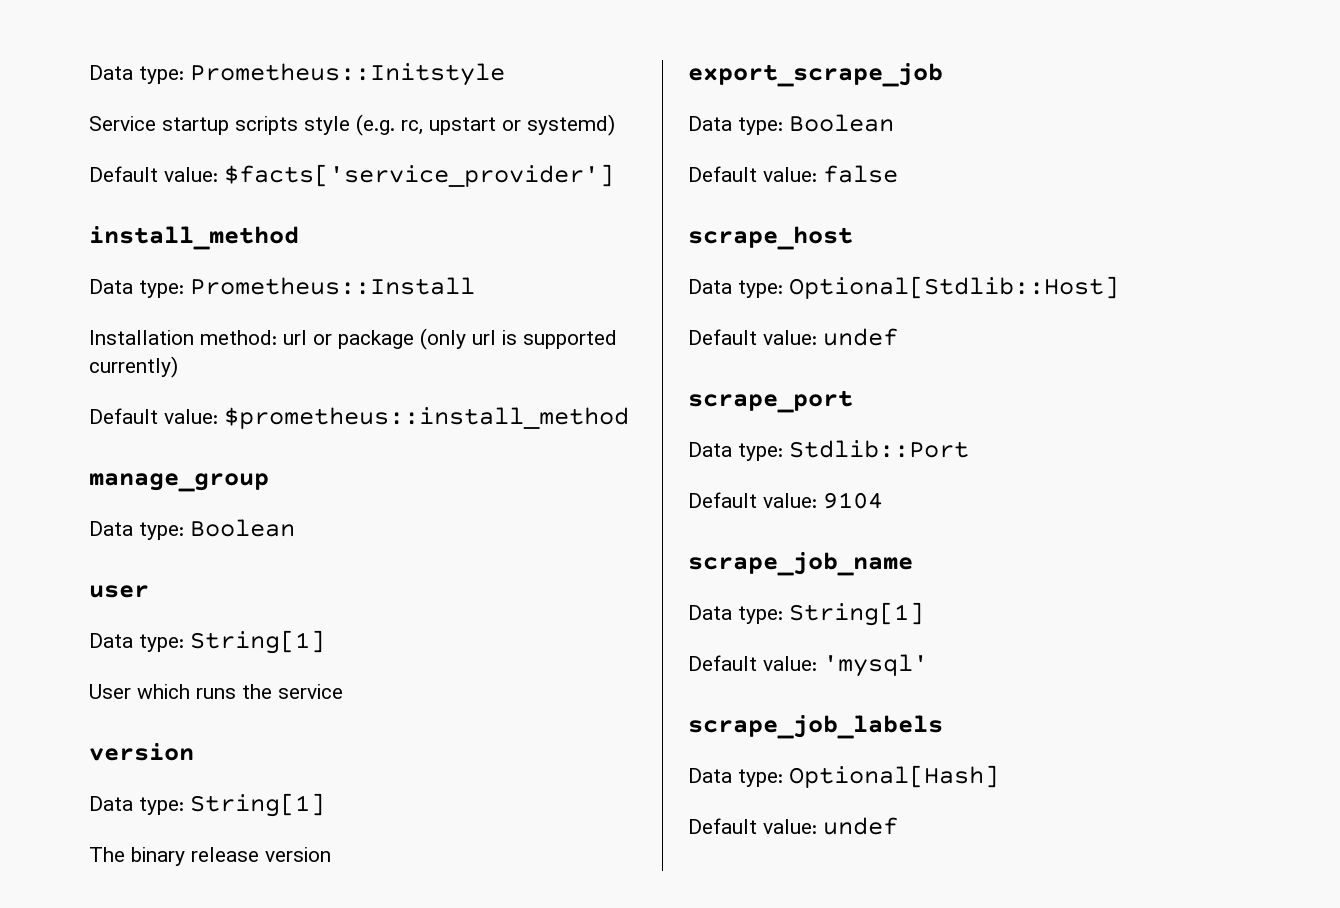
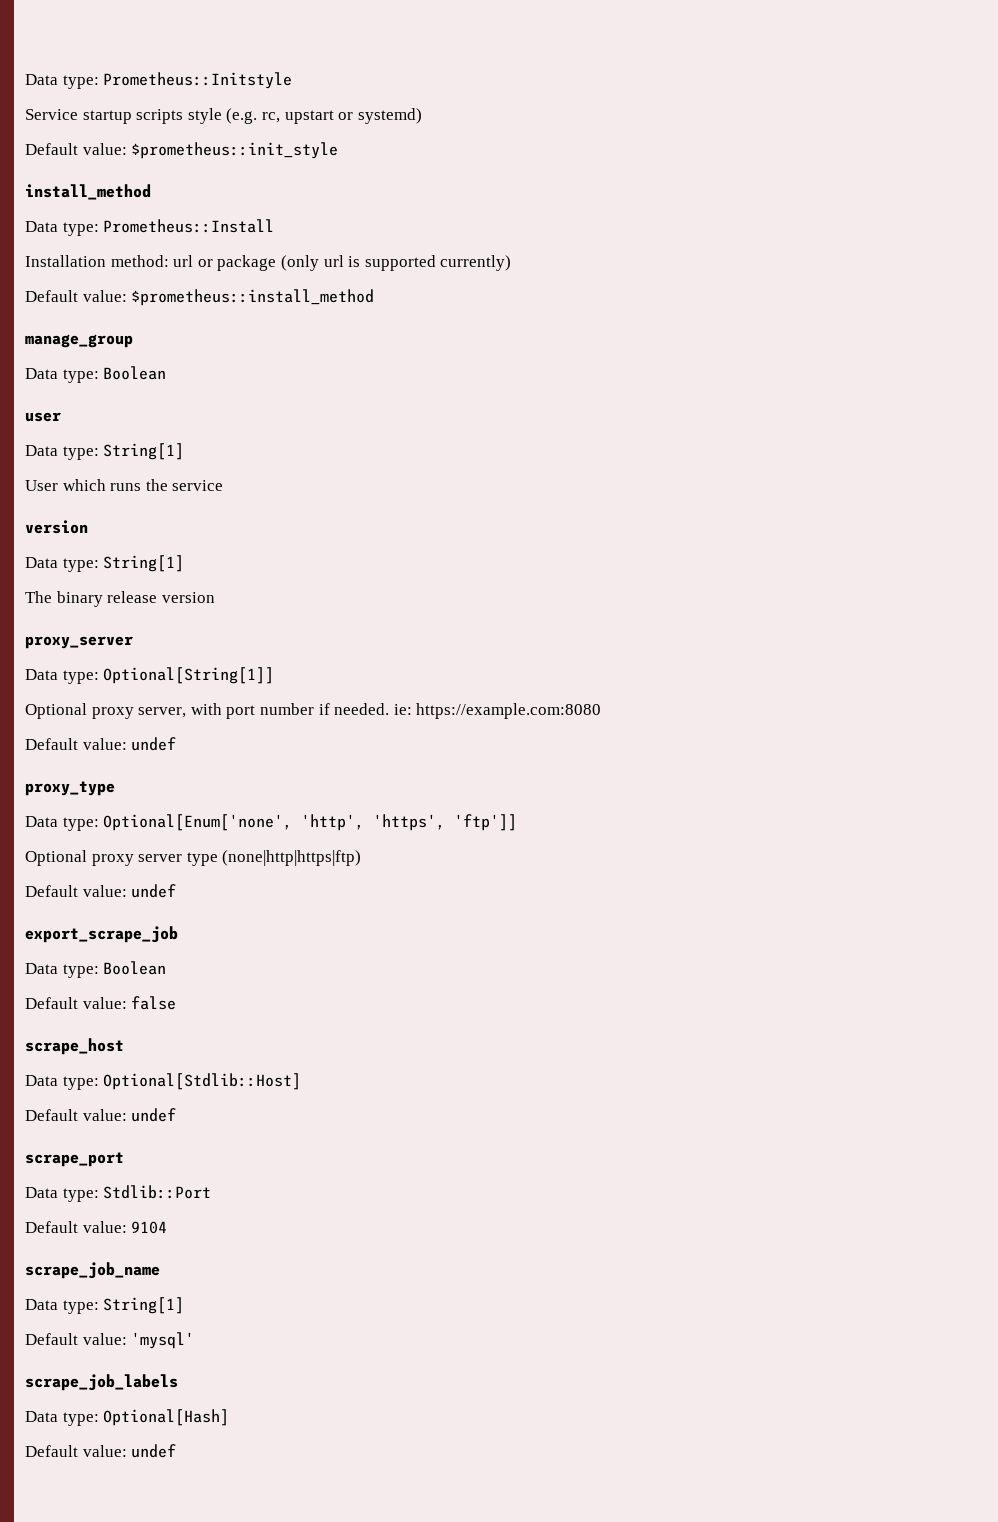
- Default value: $facts['service_provider']
+ Default value: $prometheus::init_style
+ proxy_server
+ Data type: Optional[String[1]]
+ Optional proxy server, with port number if needed. ie: https://example.com:8080
+ Default value: undef
+ proxy_type
+ Data type: Optional[Enum['none', 'http', 'https', 'ftp']]
+ Optional proxy server type (none|http|https|ftp)
+ Default value: undef

